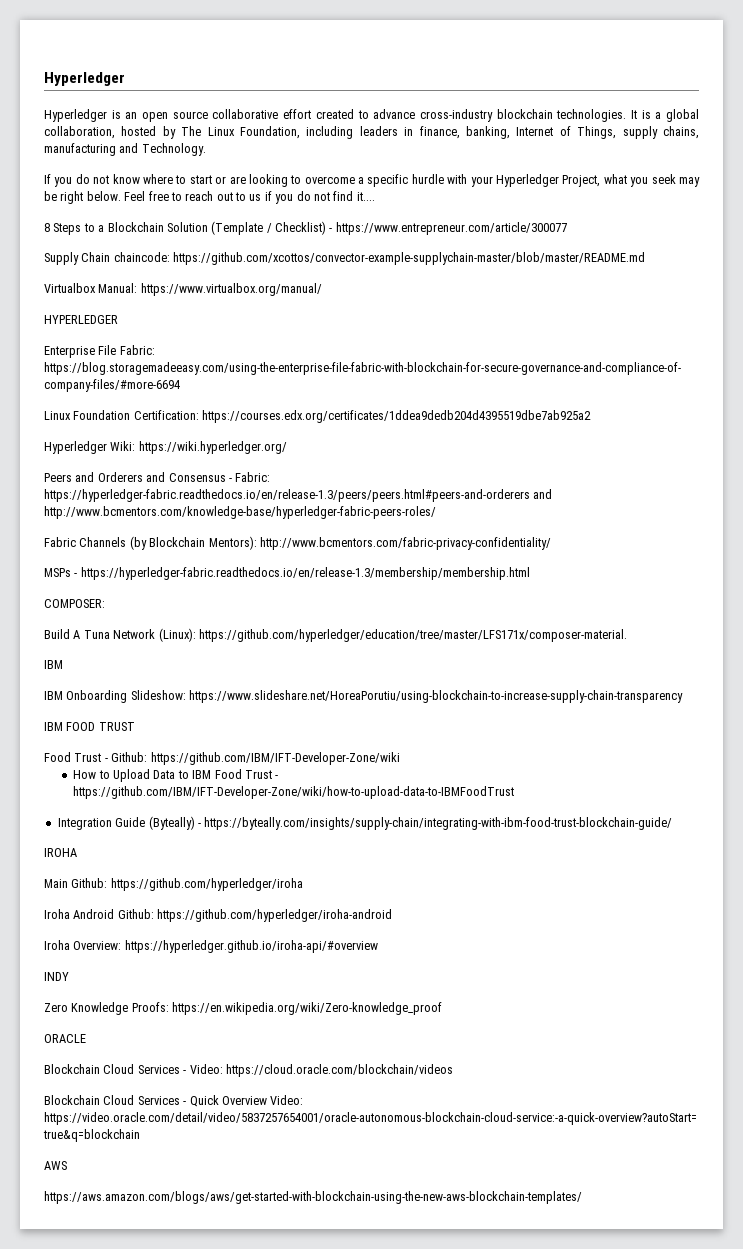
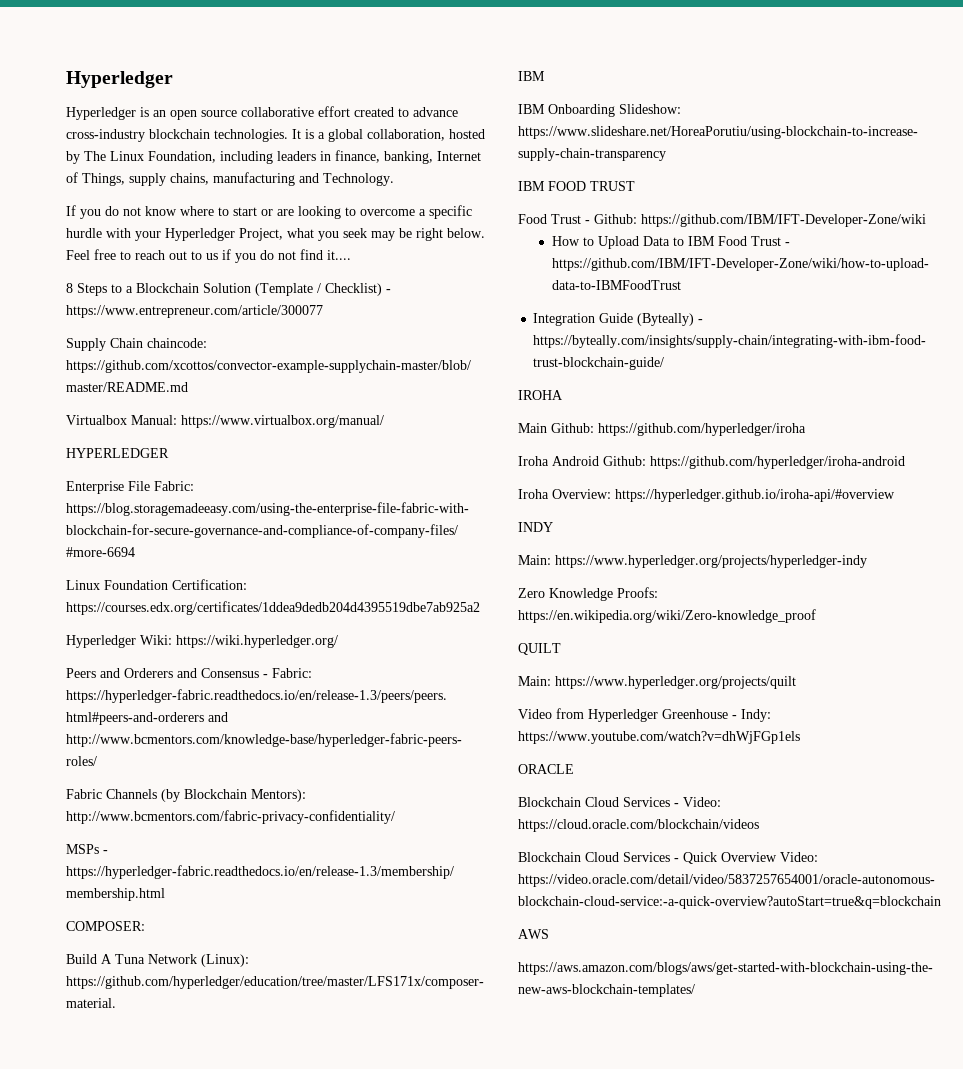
+ Main: https://www.hyperledger.org/projects/hyperledger-indy
+ QUILT
+ Main: https://www.hyperledger.org/projects/quilt
+ Video from Hyperledger Greenhouse - Indy: https://www.youtube.com/watch?v=dhWjFGp1els

